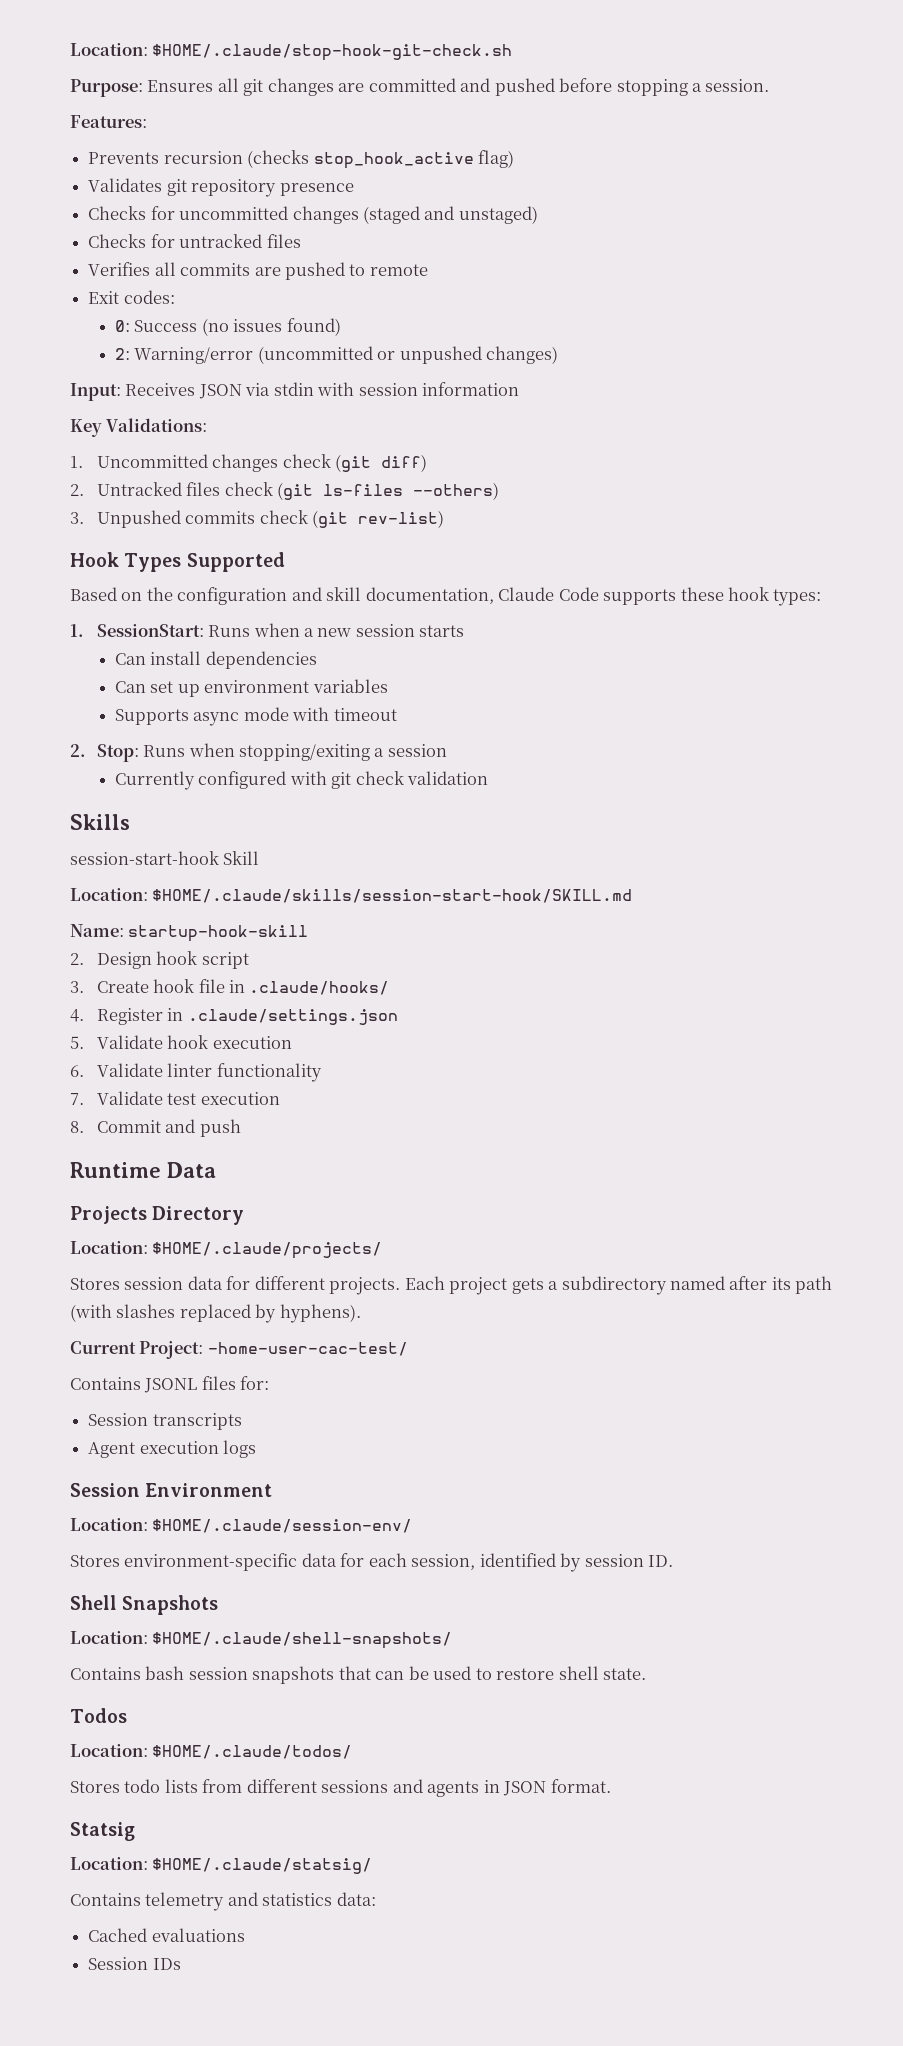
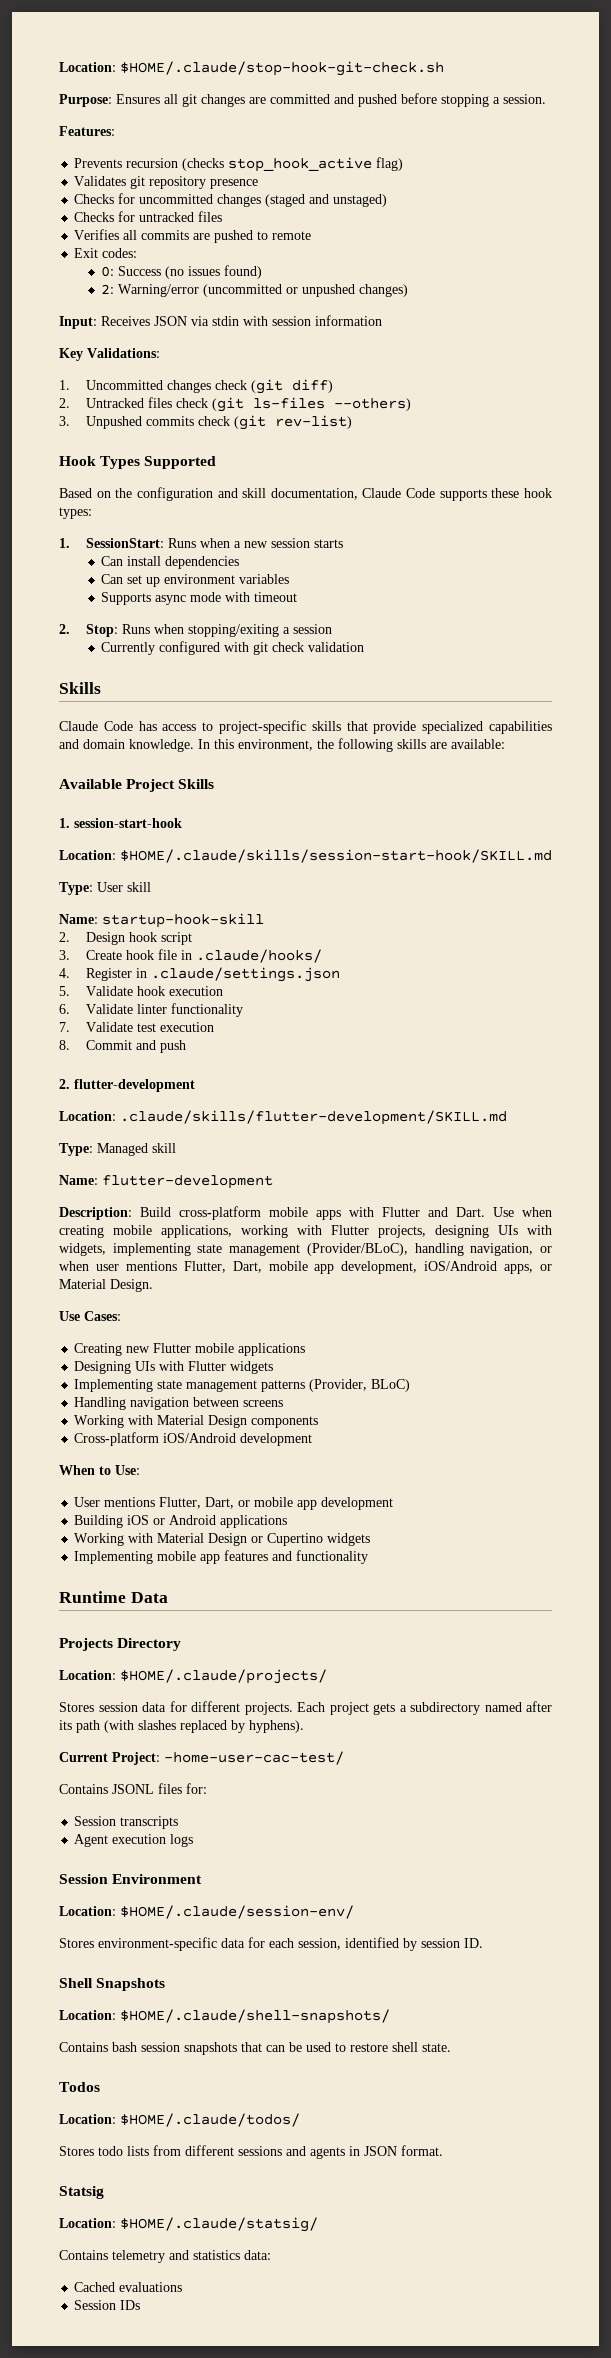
- session-start-hook Skill
+ Claude Code has access to project-specific skills that provide specialized capabilities and domain knowledge. In this environment, the following skills are available:
+ Available Project Skills
+ 1. session-start-hook
+ Type: User skill
+ 2. flutter-development
+ Location: .claude/skills/flutter-development/SKILL.md
+ Type: Managed skill
+ Name: flutter-development
+ Description: Build cross-platform mobile apps with Flutter and Dart. Use when creating mobile applications, working with Flutter projects, designing UIs with widgets, implementing state management (Provider/BLoC), handling navigation, or when user mentions Flutter, Dart, mobile app development, iOS/Android apps, or Material Design.
+ Use Cases:
+ Creating new Flutter mobile applications
+ Designing UIs with Flutter widgets
+ Implementing state management patterns (Provider, BLoC)
+ Handling navigation between screens
+ Working with Material Design components
+ Cross-platform iOS/Android development
+ When to Use:
+ User mentions Flutter, Dart, or mobile app development
+ Building iOS or Android applications
+ Working with Material Design or Cupertino widgets
+ Implementing mobile app features and functionality

